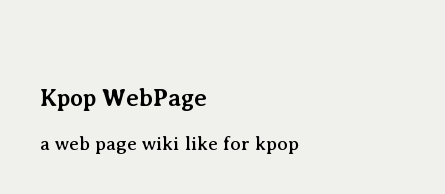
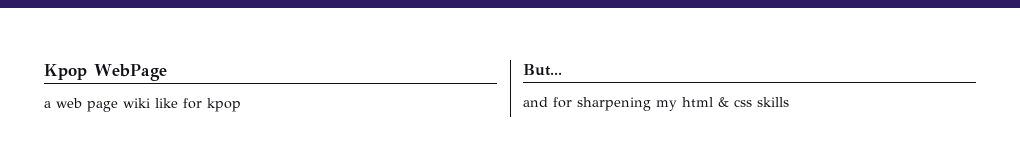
+ But...
+ and for sharpening my html & css skills

